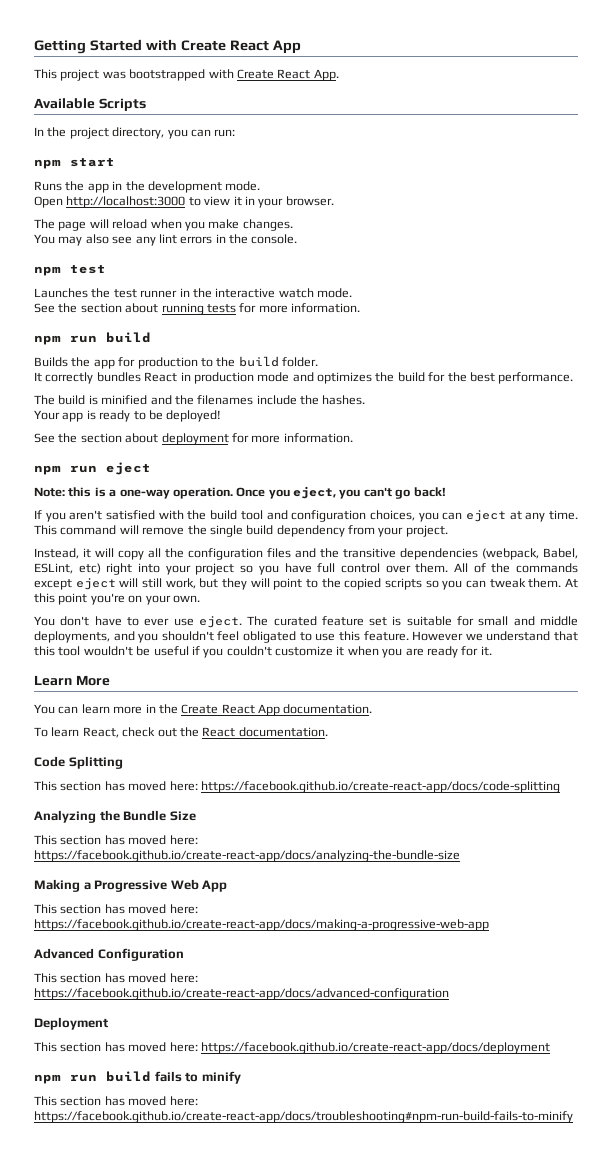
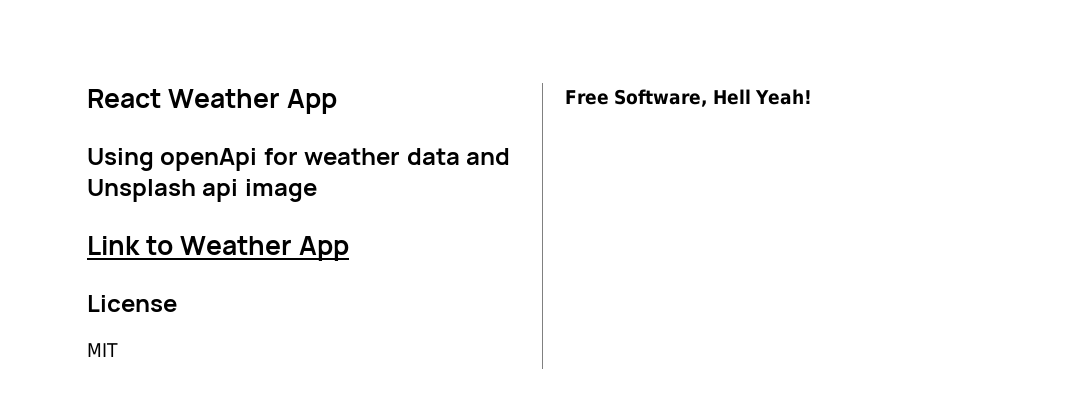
- Getting Started with Create React App
- This project was bootstrapped with Create React App.
- Available Scripts
- In the project directory, you can run:
- npm start
- Runs the app in the development mode.
- Open http://localhost:3000 to view it in your browser.
- The page will reload when you make changes.
- You may also see any lint errors in the console.
- npm test
- Launches the test runner in the interactive watch mode.
- See the section about running tests for more information.
- npm run build
- Builds the app for production to the build folder.
- It correctly bundles React in production mode and optimizes the build for the best performance.
- The build is minified and the filenames include the hashes.
- Your app is ready to be deployed!
- See the section about deployment for more information.
- npm run eject
- Note: this is a one-way operation. Once you eject, you can't go back!
- If you aren't satisfied with the build tool and configuration choices, you can eject at any time. This command will remove the single build dependency from your project.
- Instead, it will copy all the configuration files and the transitive dependencies (webpack, Babel, ESLint, etc) right into your project so you have full control over them. All of the commands except eject will still work, but they will point to the copied scripts so you can tweak them. At this point you're on your own.
- You don't have to ever use eject. The curated feature set is suitable for small and middle deployments, and you shouldn't feel obligated to use this feature. However we understand that this tool wouldn't be useful if you couldn't customize it when you are ready for it.
- Learn More
- You can learn more in the Create React App documentation.
- To learn React, check out the React documentation.
- Code Splitting
- This section has moved here: https://facebook.github.io/create-react-app/docs/code-splitting
- Analyzing the Bundle Size
- This section has moved here: https://facebook.github.io/create-react-app/docs/analyzing-the-bundle-size
- Making a Progressive Web App
- This section has moved here: https://facebook.github.io/create-react-app/docs/making-a-progressive-web-app
- Advanced Configuration
- This section has moved here: https://facebook.github.io/create-react-app/docs/advanced-configuration
- Deployment
- This section has moved here: https://facebook.github.io/create-react-app/docs/deployment
- npm run build fails to minify
- This section has moved here: https://facebook.github.io/create-react-app/docs/troubleshooting#npm-run-build-fails-to-minify
+ React Weather App
+ Using openApi for weather data and Unsplash api image
+ Link to Weather App
+ License
+ MIT
+ Free Software, Hell Yeah!

